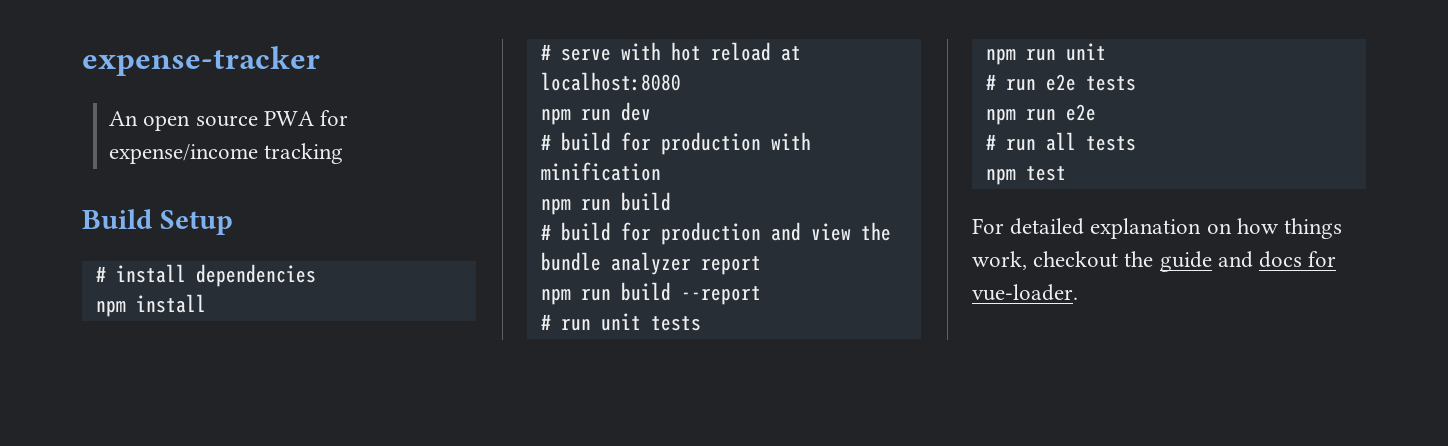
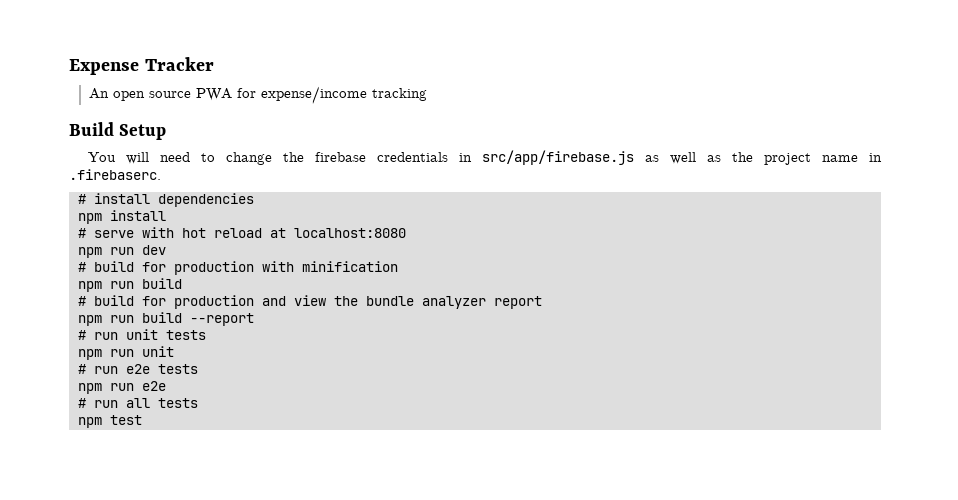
- expense-tracker
+ Expense Tracker
+ You will need to change the firebase credentials in src/app/firebase.js as well as the project name in .firebaserc.
- For detailed explanation on how things work, checkout the guide and docs for vue-loader.

